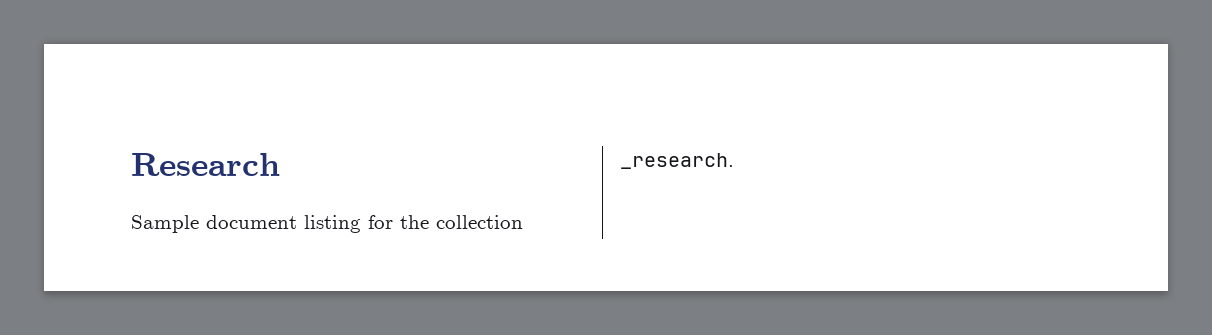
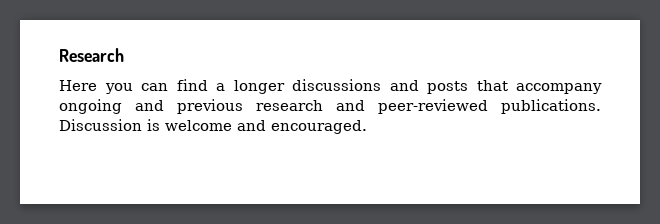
- Sample document listing for the collection _research.
+ Here you can find a longer discussions and posts that accompany ongoing and previous research and peer-reviewed publications. Discussion is welcome and encouraged.

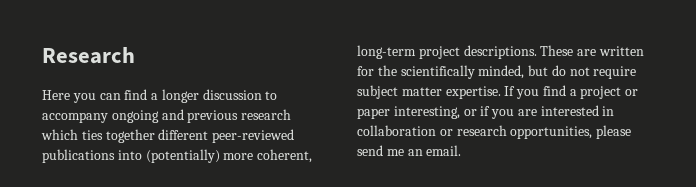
- Here you can find a longer discussions and posts that accompany ongoing and previous research and peer-reviewed publications. Discussion is welcome and encouraged.
+ Here you can find a longer discussion to accompany ongoing and previous research which ties together different peer-reviewed publications into (potentially) more coherent, long-term project descriptions. These are written for the scientifically minded, but do not require subject matter expertise. If you find a project or paper interesting, or if you are interested in collaboration or research opportunities, please send me an email.

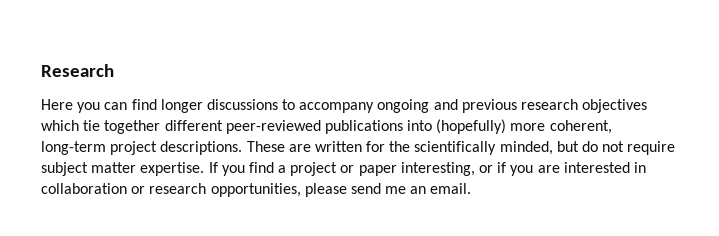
- Here you can find a longer discussion to accompany ongoing and previous research which ties together different peer-reviewed publications into (potentially) more coherent, long-term project descriptions.
+ Here you can find longer discussions to accompany ongoing and previous research objectives which tie together different peer-reviewed publications into (hopefully) more coherent, long-term project descriptions.

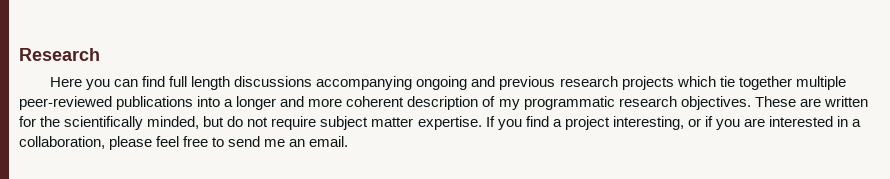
- Here you can find longer discussions to accompany ongoing and previous research objectives which tie together different peer-reviewed publications into (hopefully) more coherent, long-term project descriptions.
+ Here you can find full length discussions accompanying ongoing and previous research projects which tie together multiple peer-reviewed publications into a longer and more coherent description of my programmatic research objectives.
- If you find a project or paper interesting, or if you are interested in collaboration or research opportunities, please send me an email.
+ If you find a project interesting, or if you are interested in a collaboration, please feel free to send me an email.

